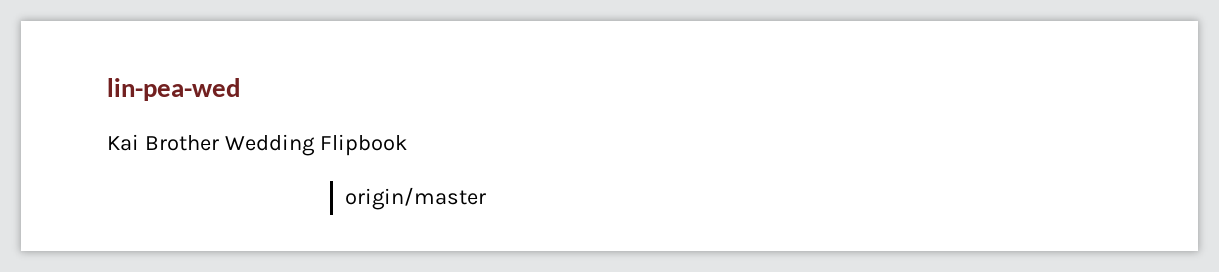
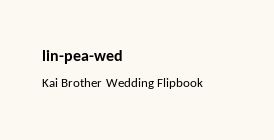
- origin/master

